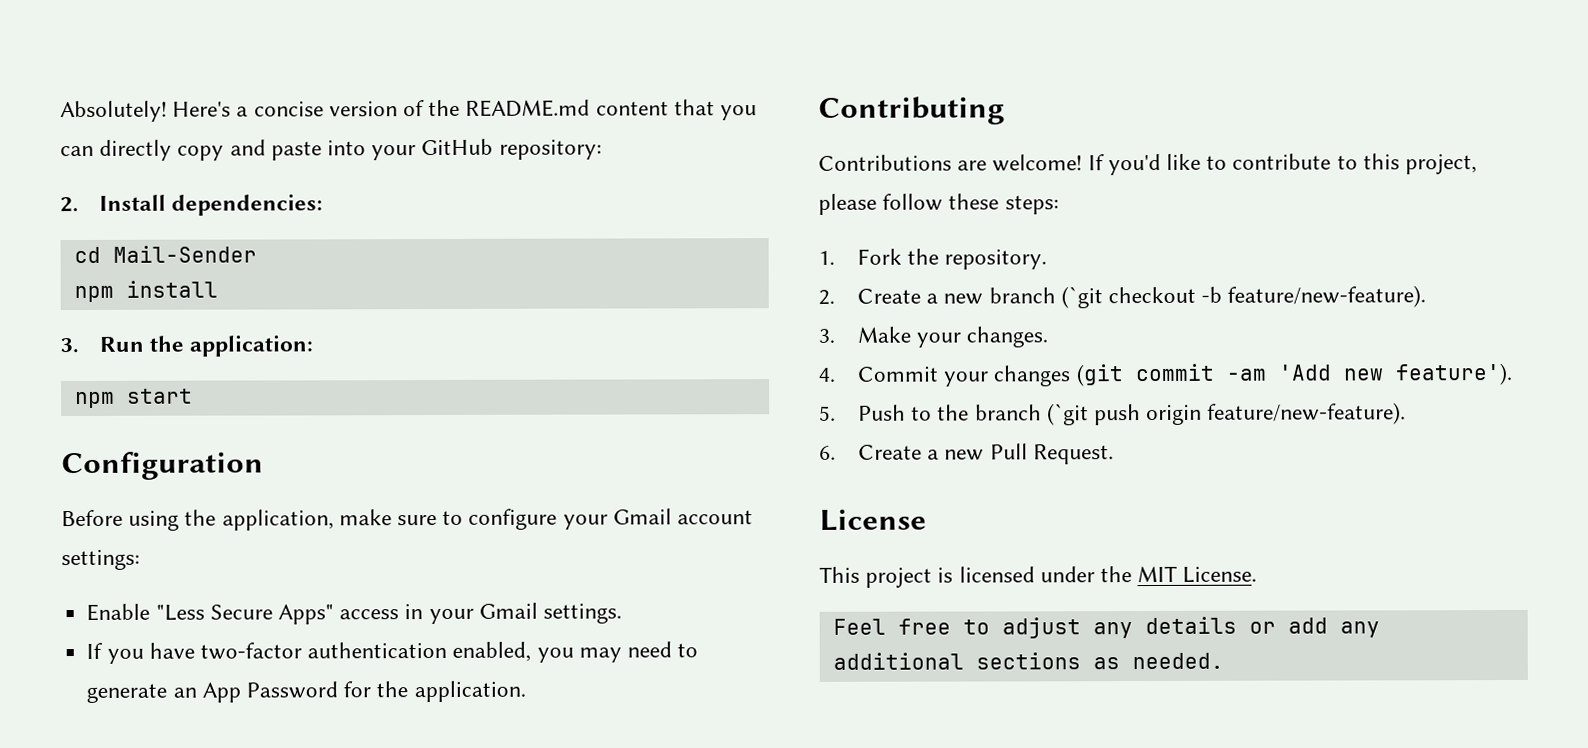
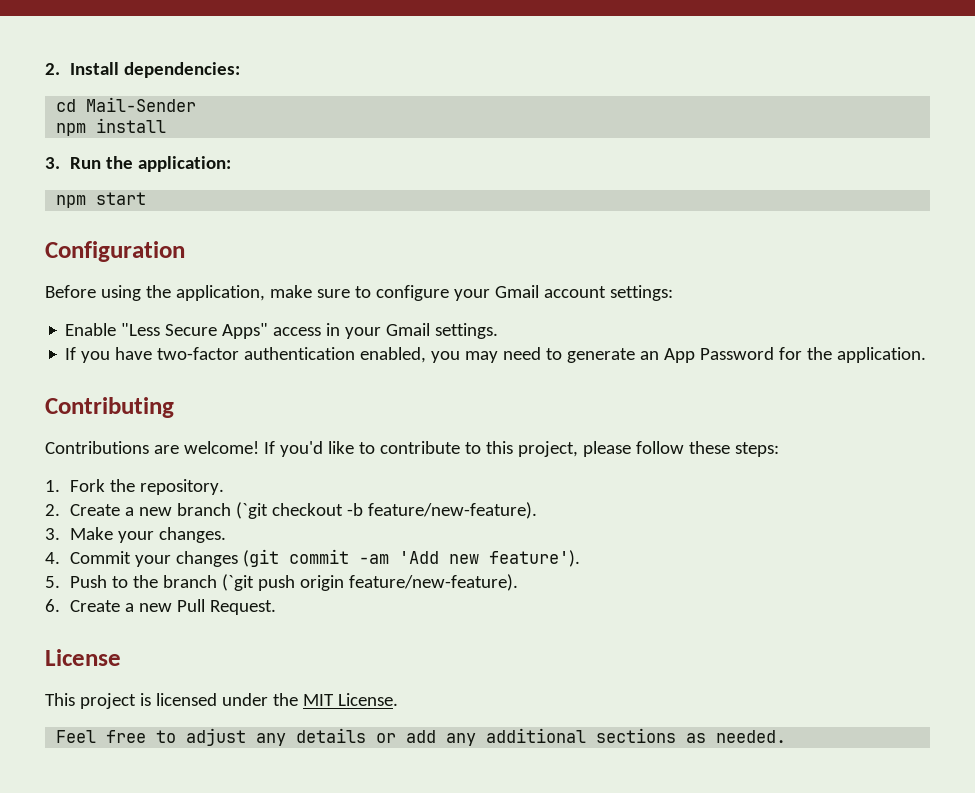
- Absolutely! Here's a concise version of the README.md content that you can directly copy and paste into your GitHub repository:

